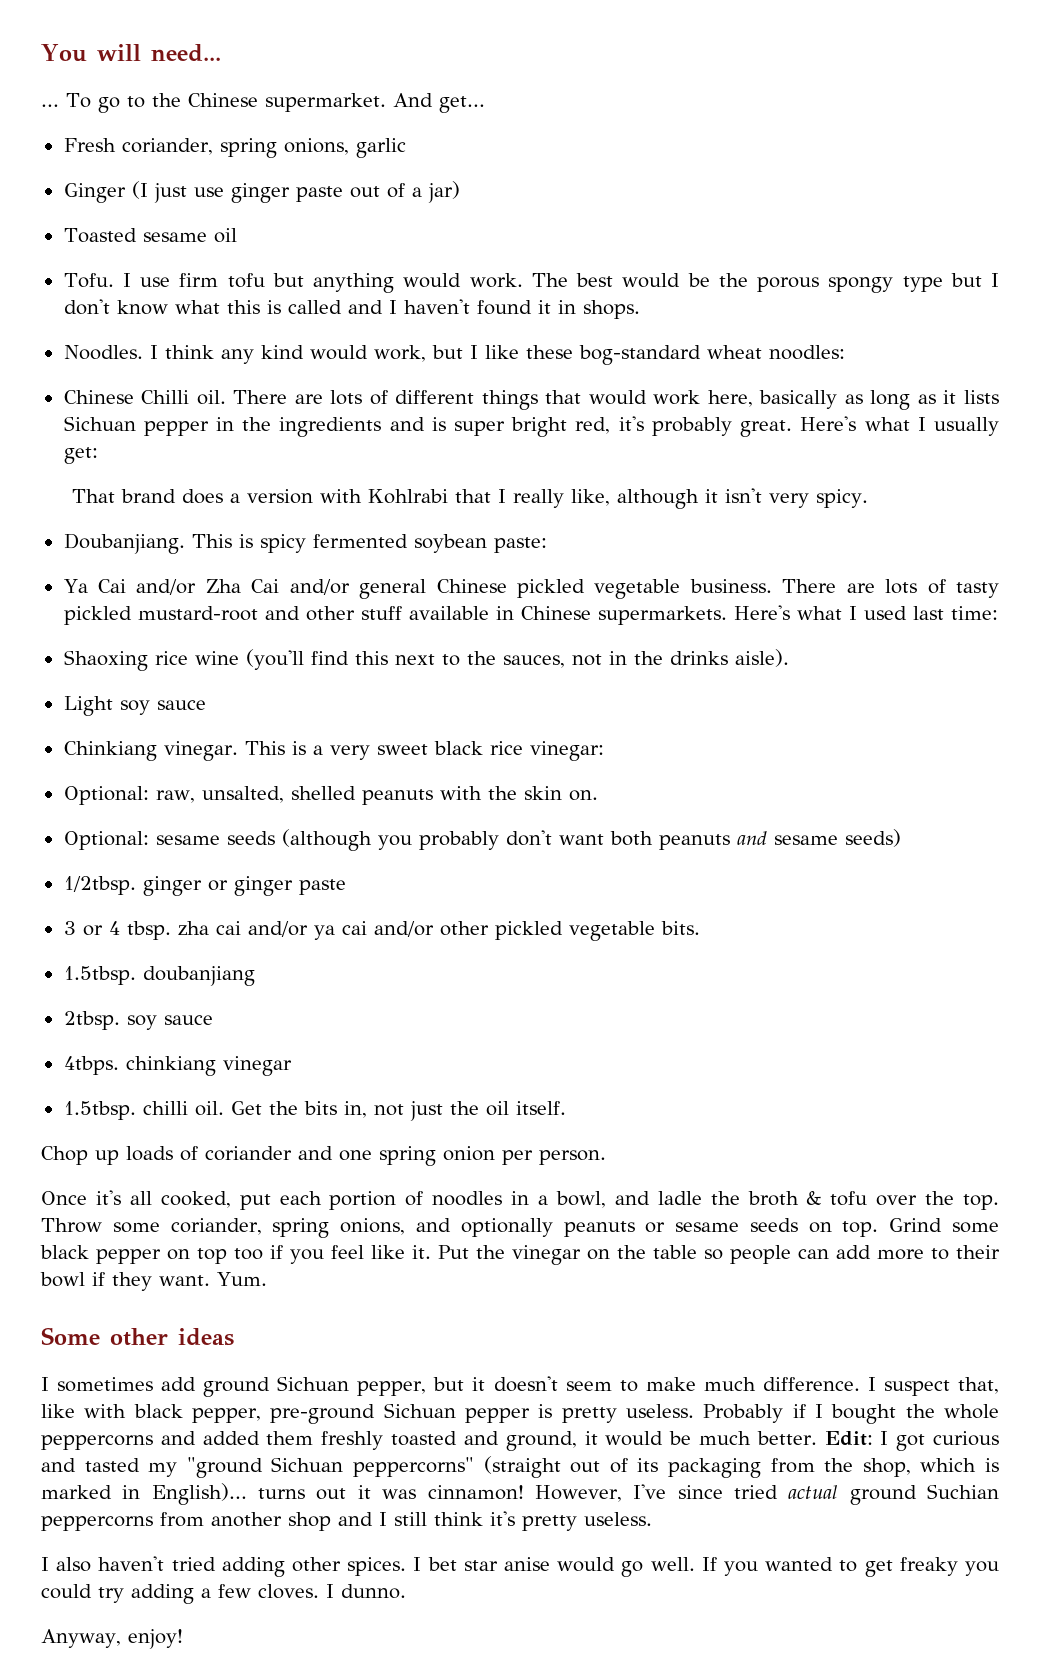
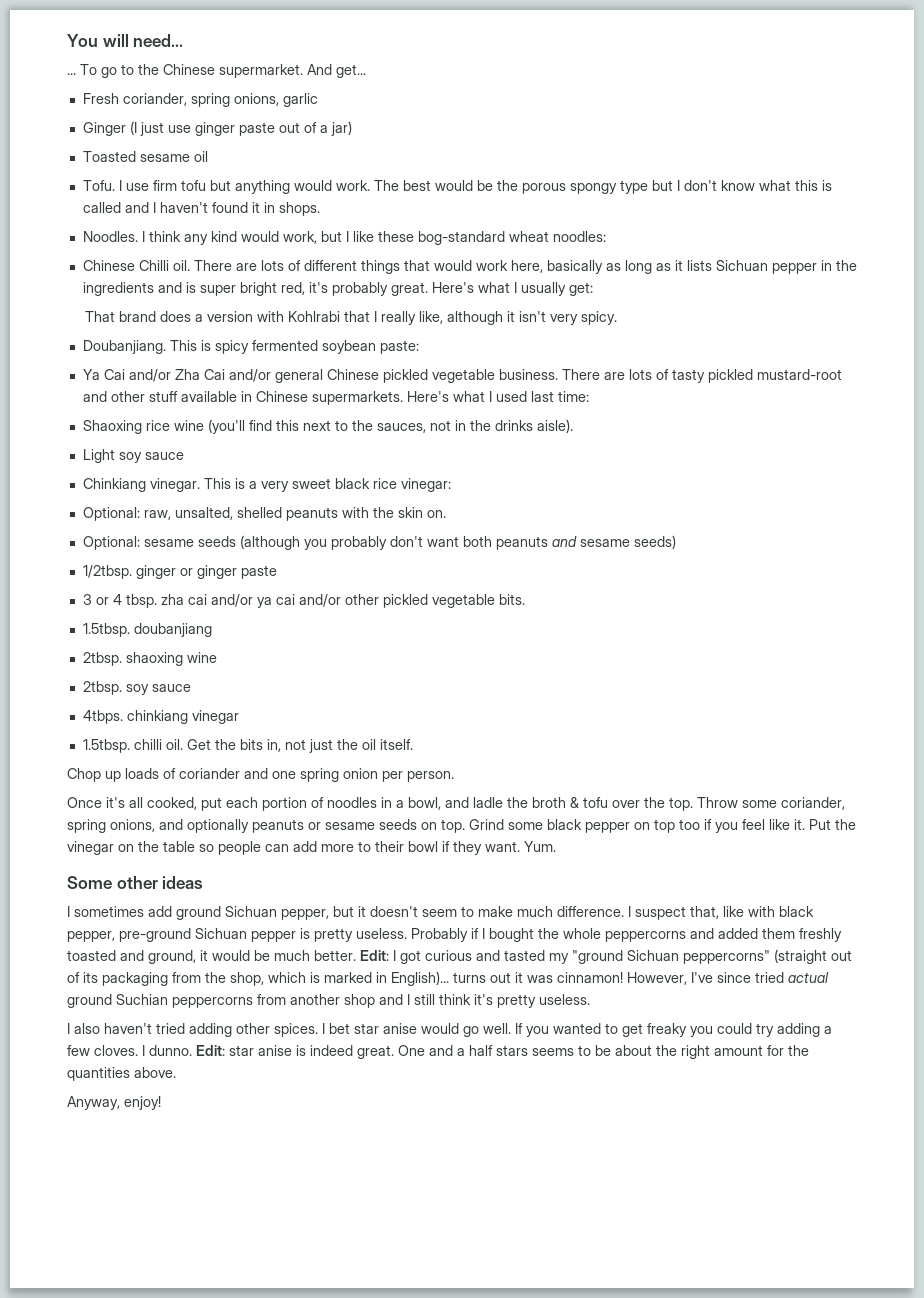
+ 2tbsp. shaoxing wine
+ Edit: star anise is indeed great. One and a half stars seems to be about the right amount for the quantities above.

